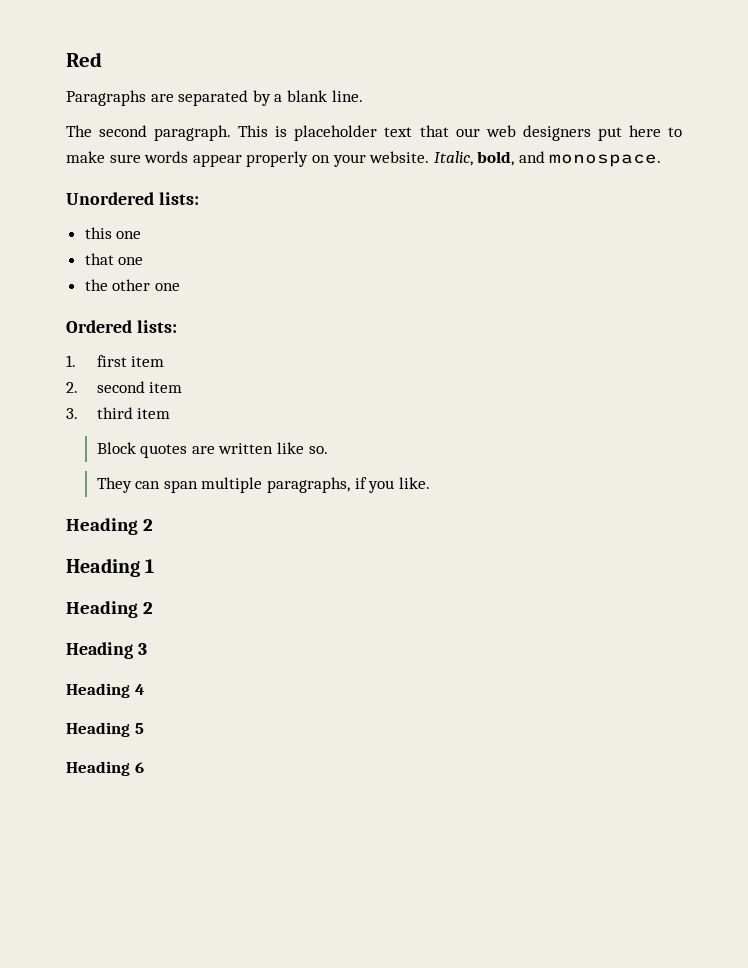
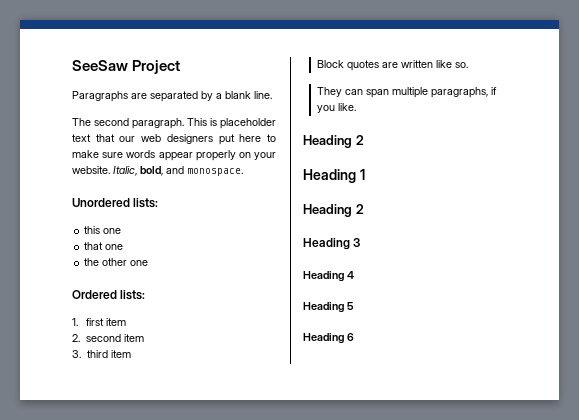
- Red
+ SeeSaw Project

